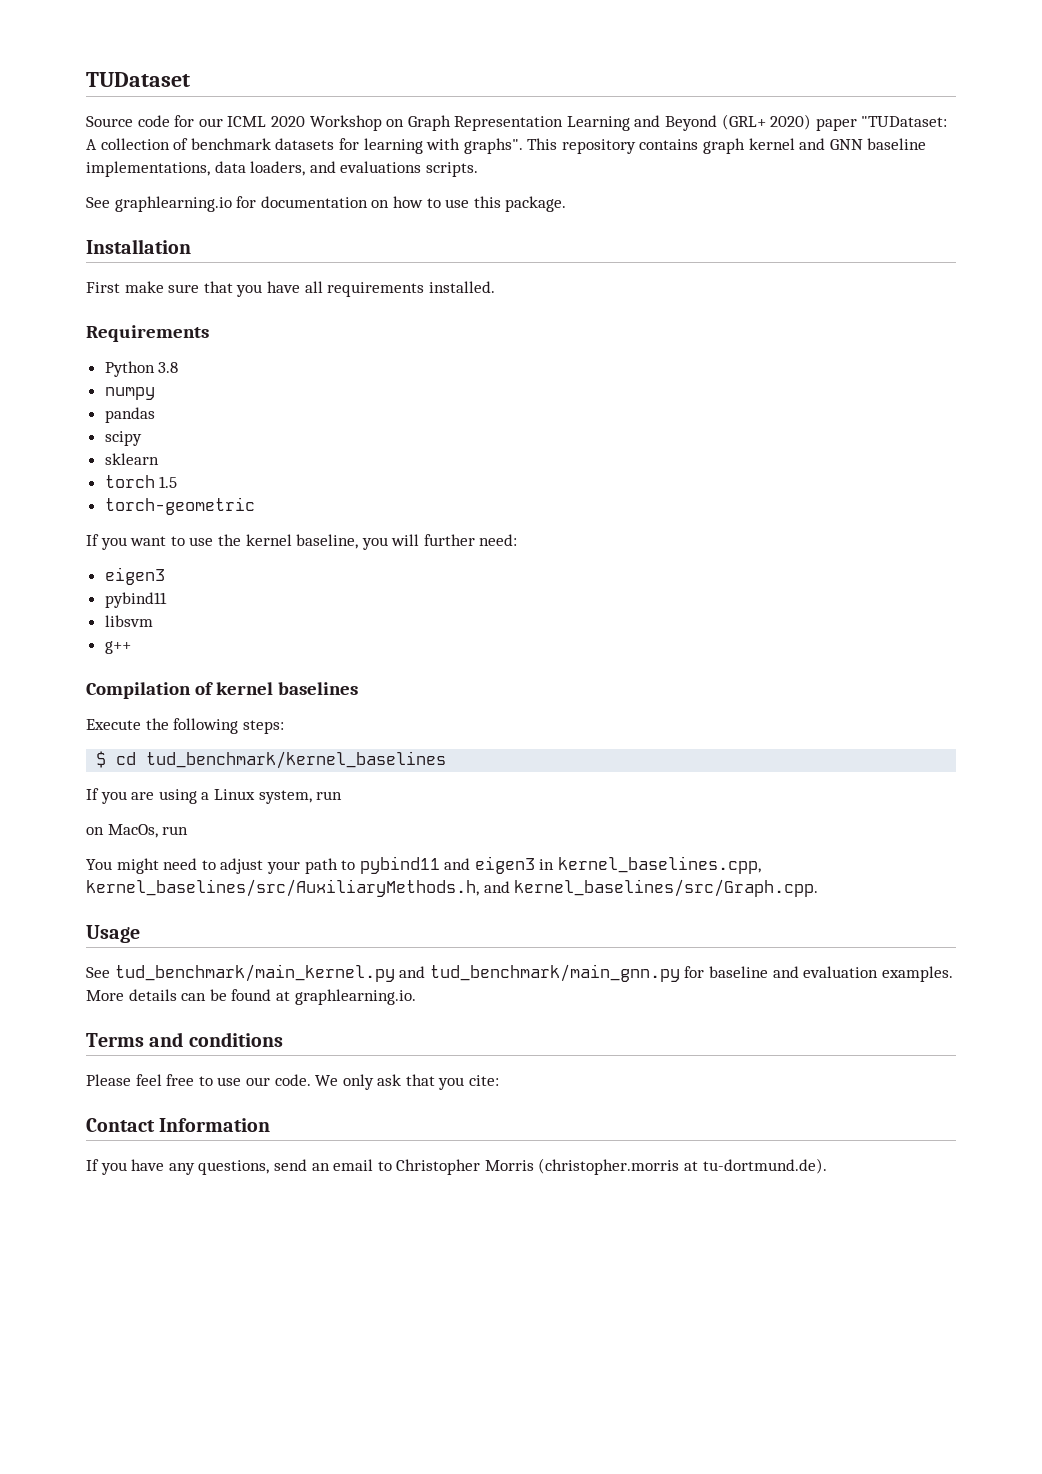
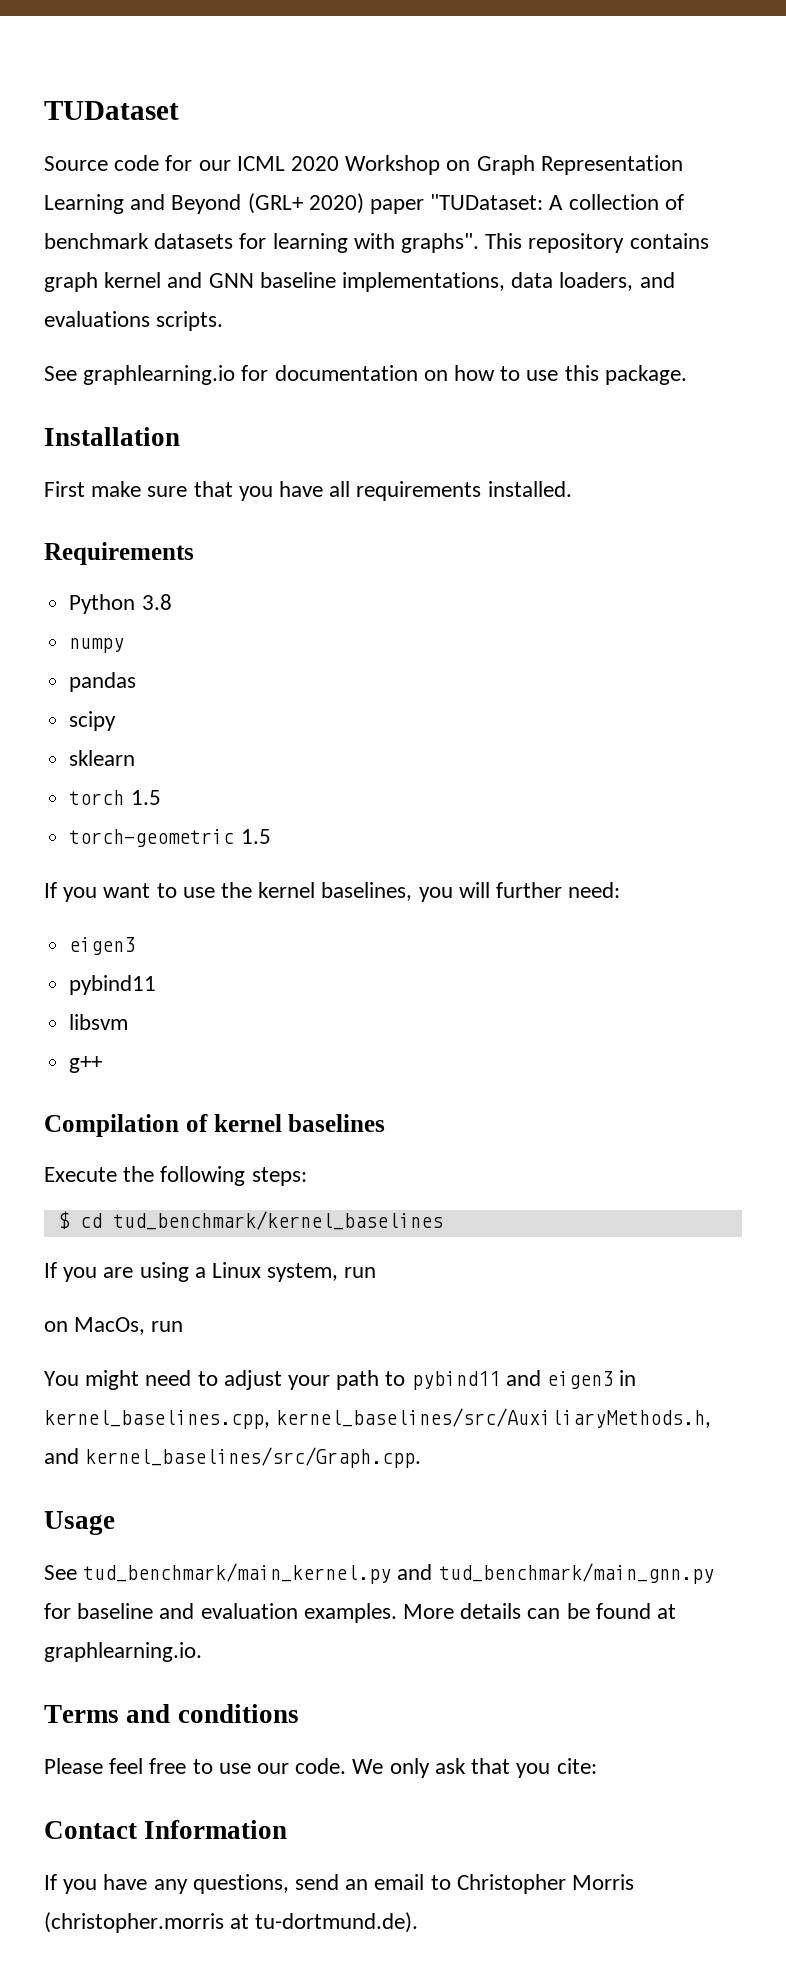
- torch-geometric
+ torch-geometric 1.5
- If you want to use the kernel baseline, you will further need:
+ If you want to use the kernel baselines, you will further need:

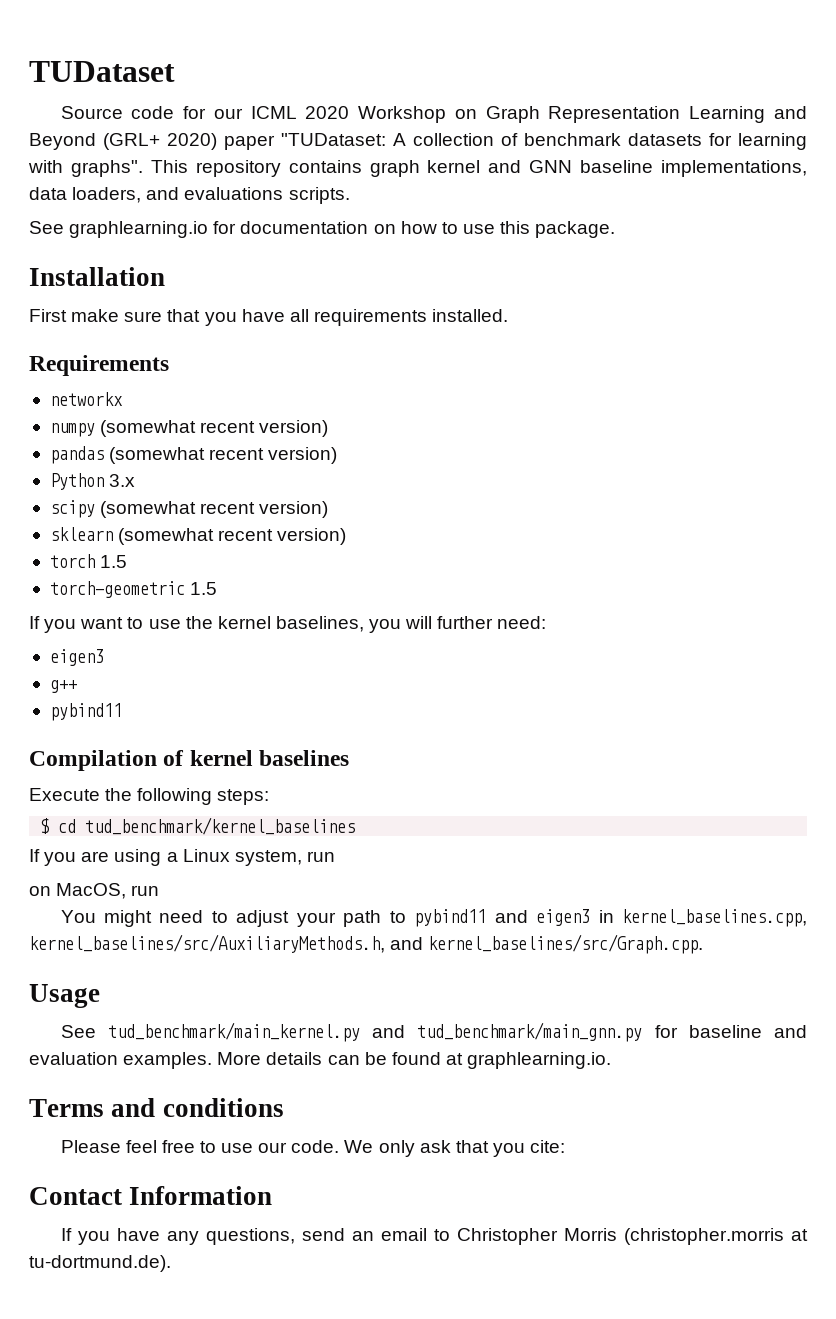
- Python 3.8
+ networkx
- numpy
- pandas
- scipy
- sklearn
+ numpy (somewhat recent version)
+ pandas (somewhat recent version)
+ Python 3.x
+ scipy (somewhat recent version)
+ sklearn (somewhat recent version)
  If you want to use the kernel baselines, you will further need:
  eigen3
+ g++
  pybind11
- libsvm
- g++
- on MacOs, run
+ on MacOS, run

